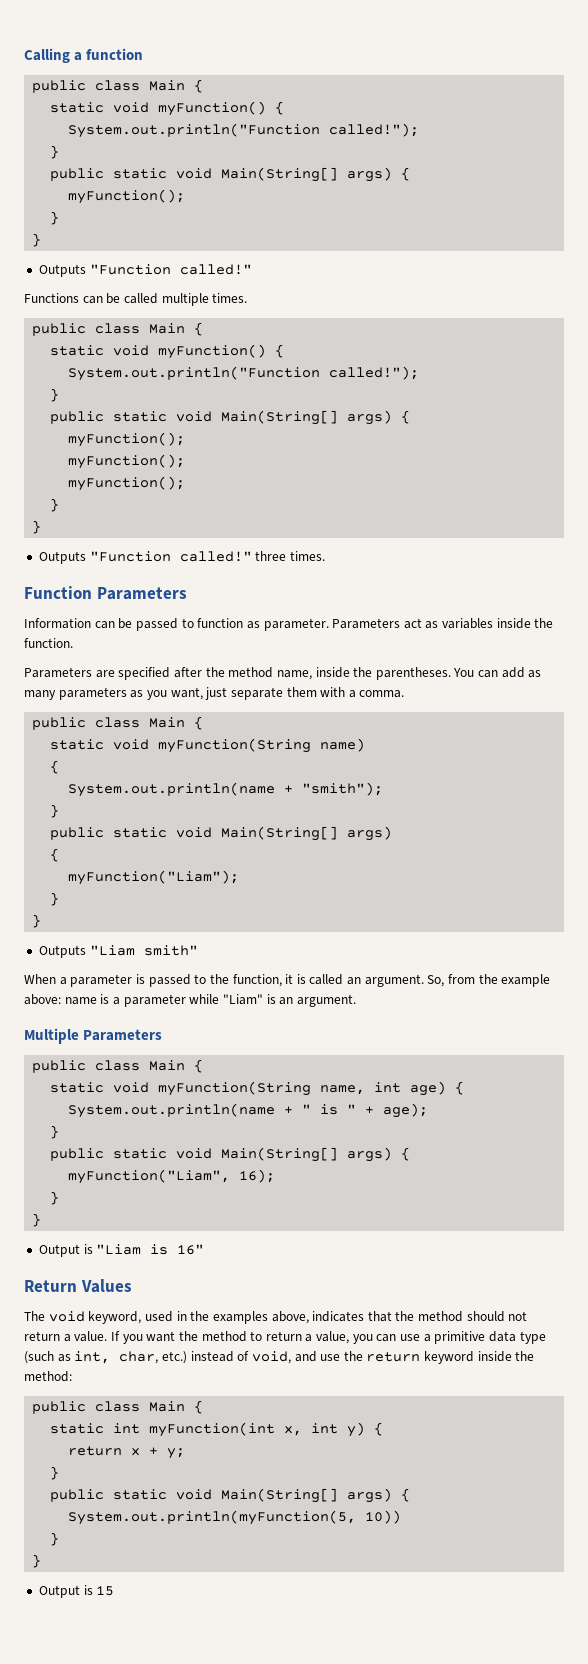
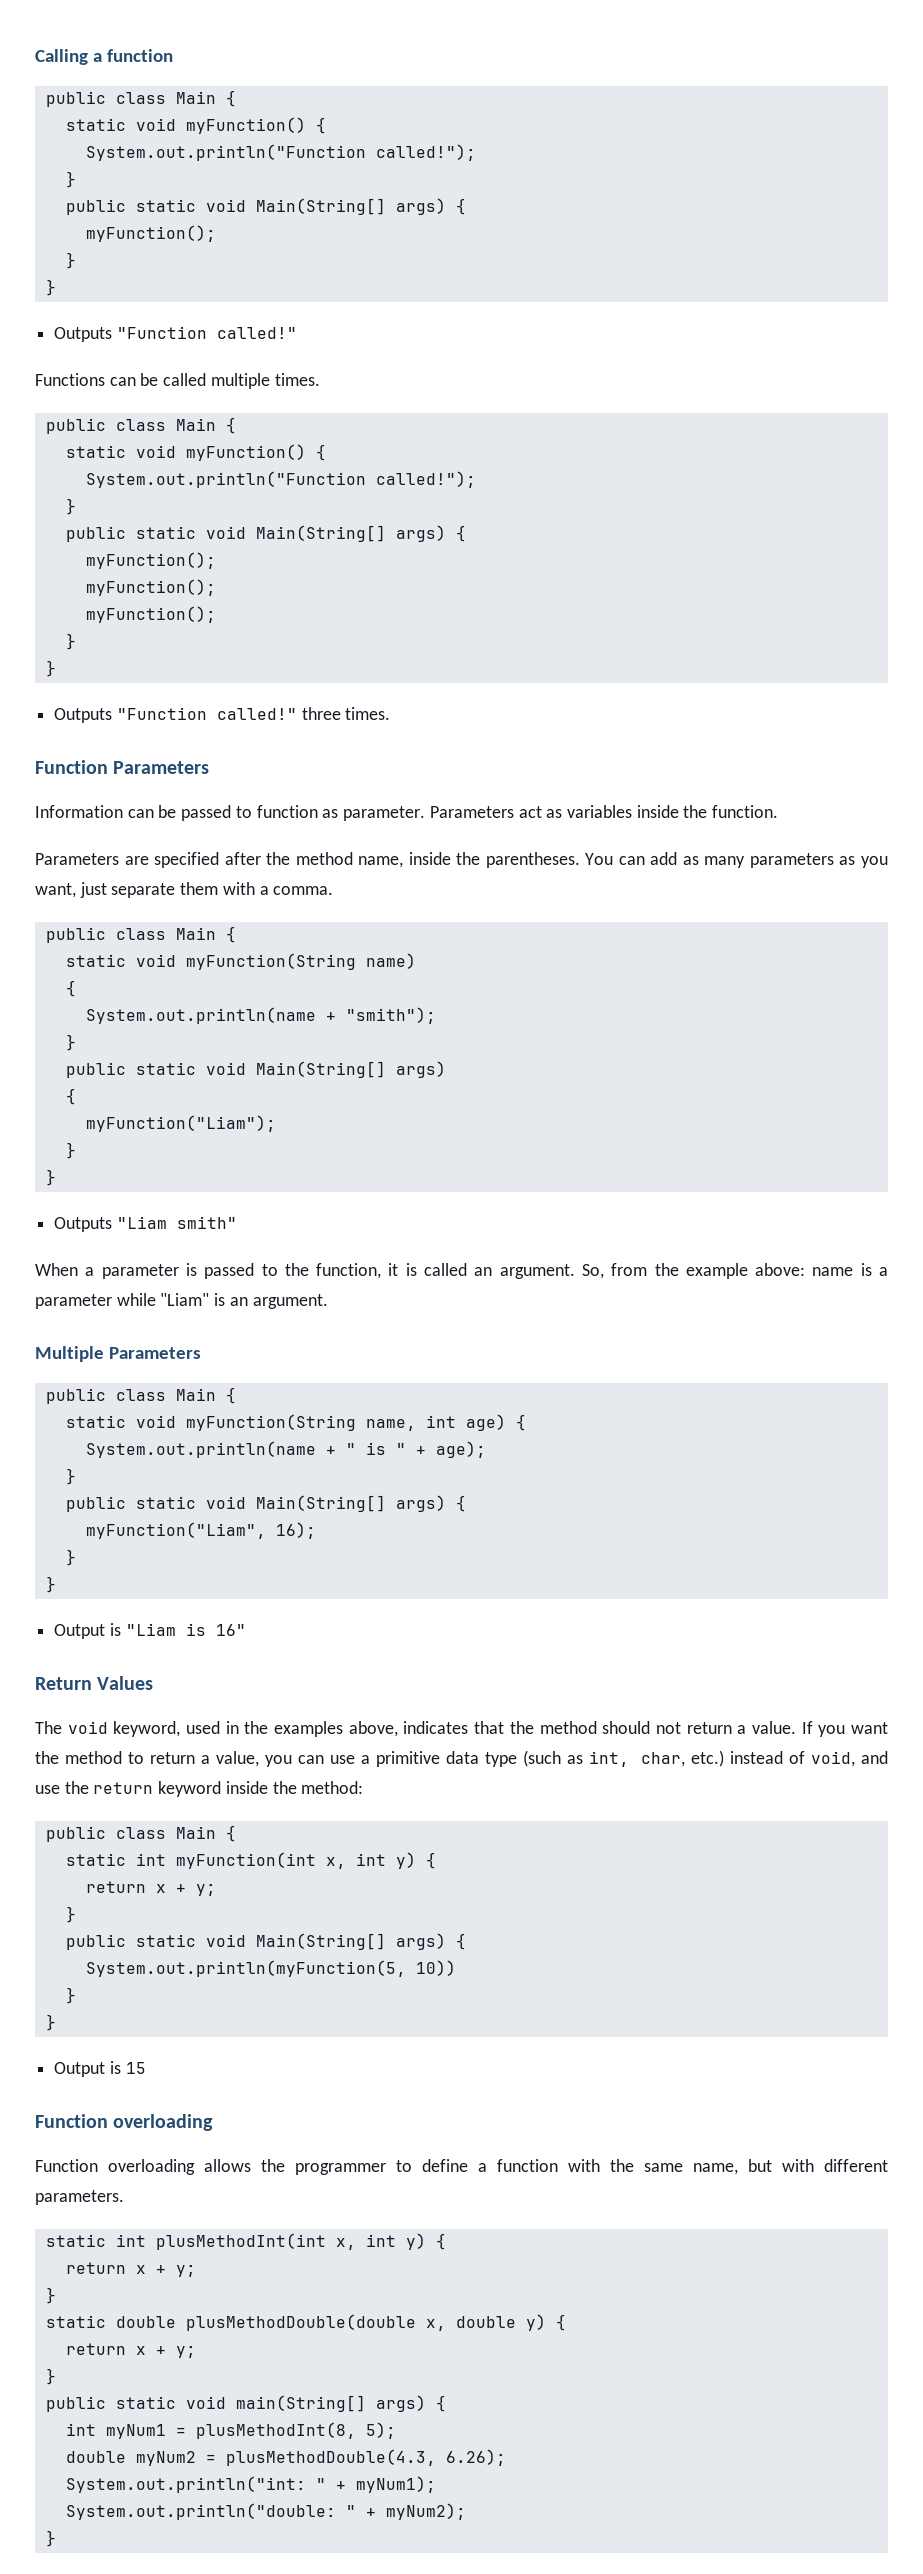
  Output is 15
+ Function overloading
+ Function overloading allows the programmer to define a function with the same name, but with different parameters.
+ static int plusMethodInt(int x, int y) {
+ return x + y;
+ }
+ static double plusMethodDouble(double x, double y) {
+ return x + y;
+ }
+ public static void main(String[] args) {
+ int myNum1 = plusMethodInt(8, 5);
+ double myNum2 = plusMethodDouble(4.3, 6.26);
+ System.out.println("int: " + myNum1);
+ System.out.println("double: " + myNum2);
+ }

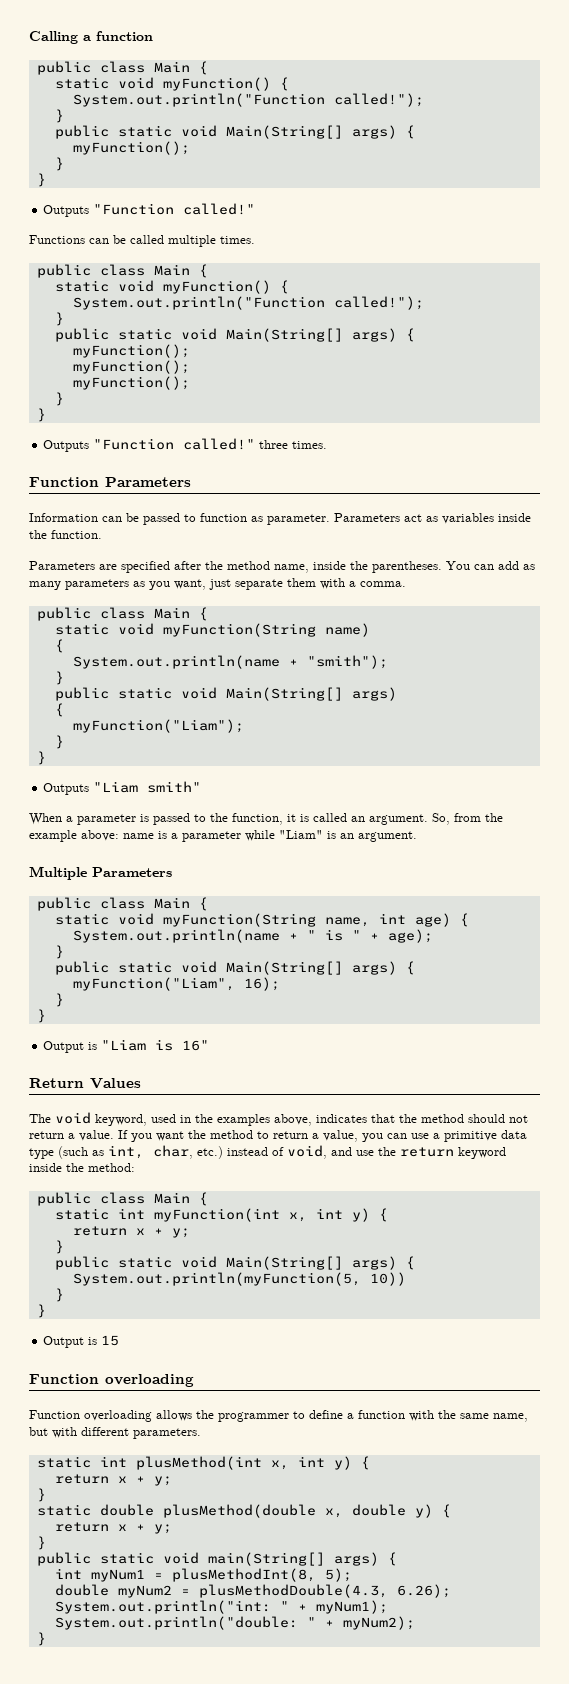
- static int plusMethodInt(int x, int y) {
+ static int plusMethod(int x, int y) {
- static double plusMethodDouble(double x, double y) {
+ static double plusMethod(double x, double y) {

